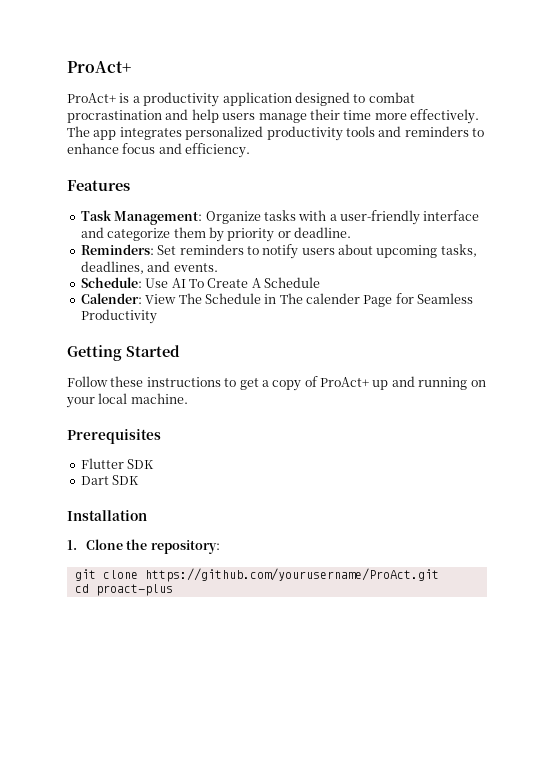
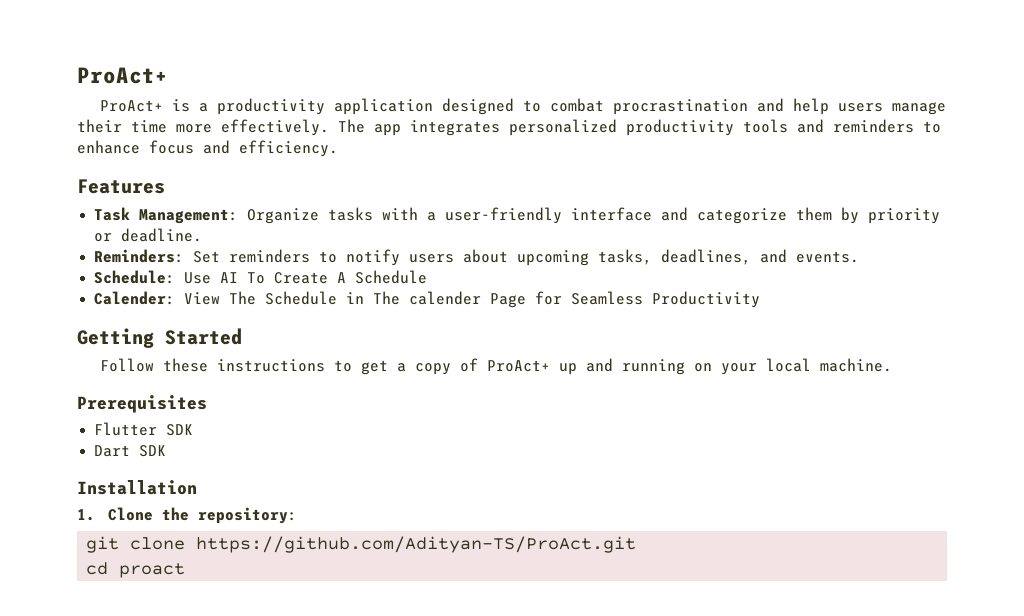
- git clone https://github.com/yourusername/ProAct.git
+ git clone https://github.com/Adityan-TS/ProAct.git
- cd proact-plus
+ cd proact

